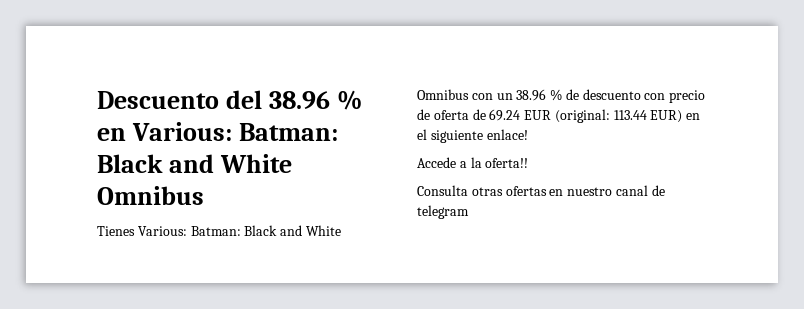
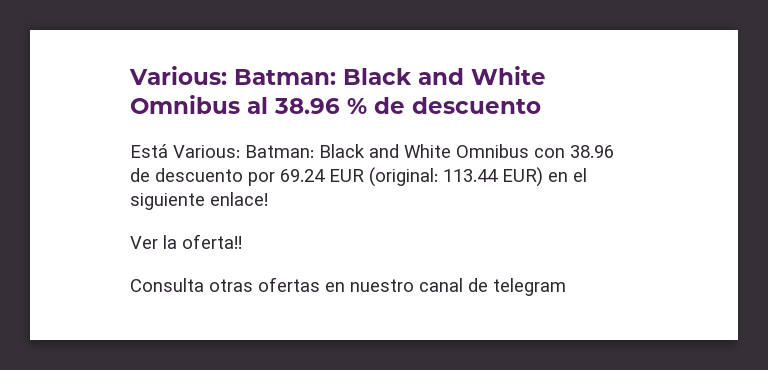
- Descuento del 38.96 % en Various: Batman: Black and White Omnibus
- Tienes Various: Batman: Black and White Omnibus con un 38.96 % de descuento con precio de oferta de 69.24 EUR (original: 113.44 EUR) en el siguiente enlace!
+ Various: Batman: Black and White Omnibus al 38.96 % de descuento
+ Está Various: Batman: Black and White Omnibus con 38.96 de descuento por 69.24 EUR (original: 113.44 EUR) en el siguiente enlace!
- Accede a la oferta!!
+ Ver la oferta!!

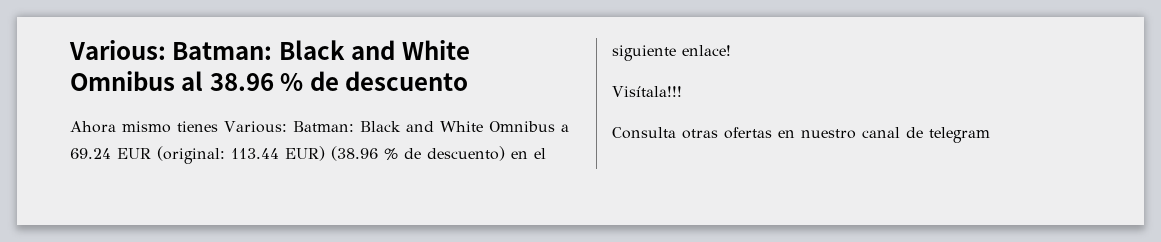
- Está Various: Batman: Black and White Omnibus con 38.96 de descuento por 69.24 EUR (original: 113.44 EUR) en el siguiente enlace!
+ Ahora mismo tienes Various: Batman: Black and White Omnibus a 69.24 EUR (original: 113.44 EUR) (38.96 % de descuento) en el siguiente enlace!
- Ver la oferta!!
+ Visítala!!!

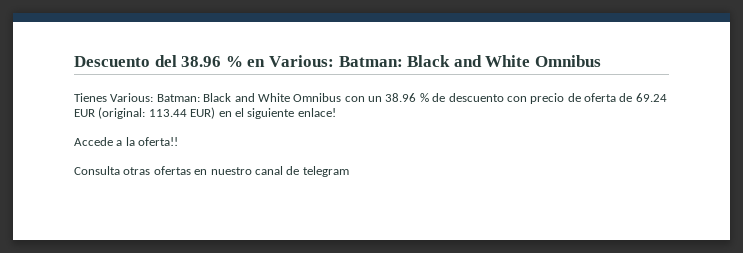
- Various: Batman: Black and White Omnibus al 38.96 % de descuento
- Ahora mismo tienes Various: Batman: Black and White Omnibus a 69.24 EUR (original: 113.44 EUR) (38.96 % de descuento) en el siguiente enlace!
+ Descuento del 38.96 % en Various: Batman: Black and White Omnibus
+ Tienes Various: Batman: Black and White Omnibus con un 38.96 % de descuento con precio de oferta de 69.24 EUR (original: 113.44 EUR) en el siguiente enlace!
- Visítala!!!
+ Accede a la oferta!!

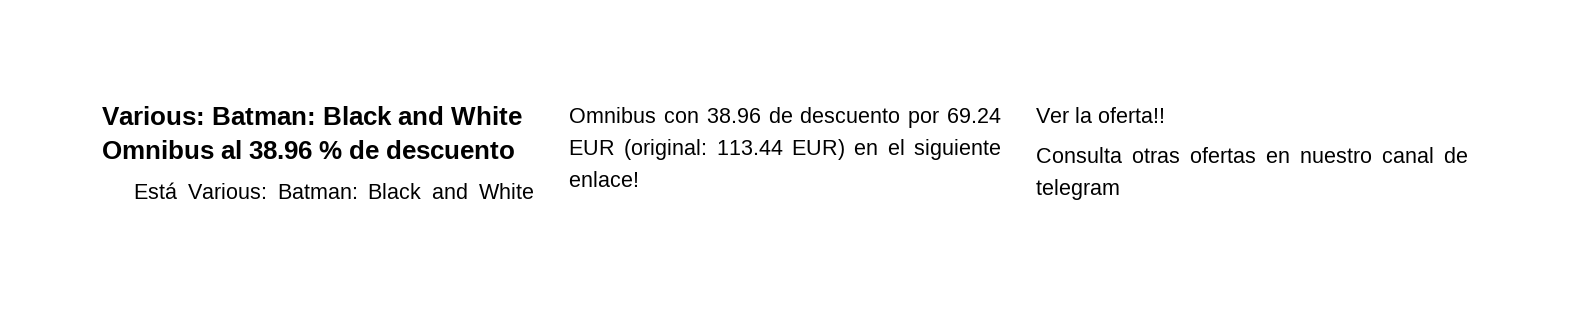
- Descuento del 38.96 % en Various: Batman: Black and White Omnibus
- Tienes Various: Batman: Black and White Omnibus con un 38.96 % de descuento con precio de oferta de 69.24 EUR (original: 113.44 EUR) en el siguiente enlace!
+ Various: Batman: Black and White Omnibus al 38.96 % de descuento
+ Está Various: Batman: Black and White Omnibus con 38.96 de descuento por 69.24 EUR (original: 113.44 EUR) en el siguiente enlace!
- Accede a la oferta!!
+ Ver la oferta!!

